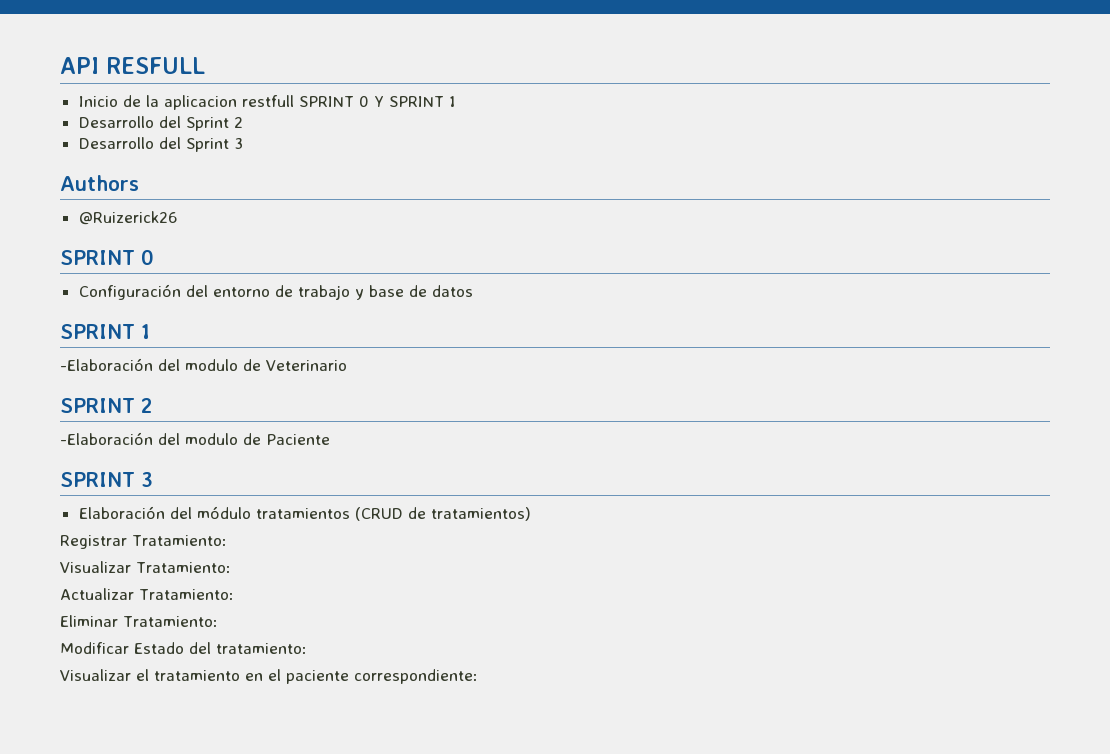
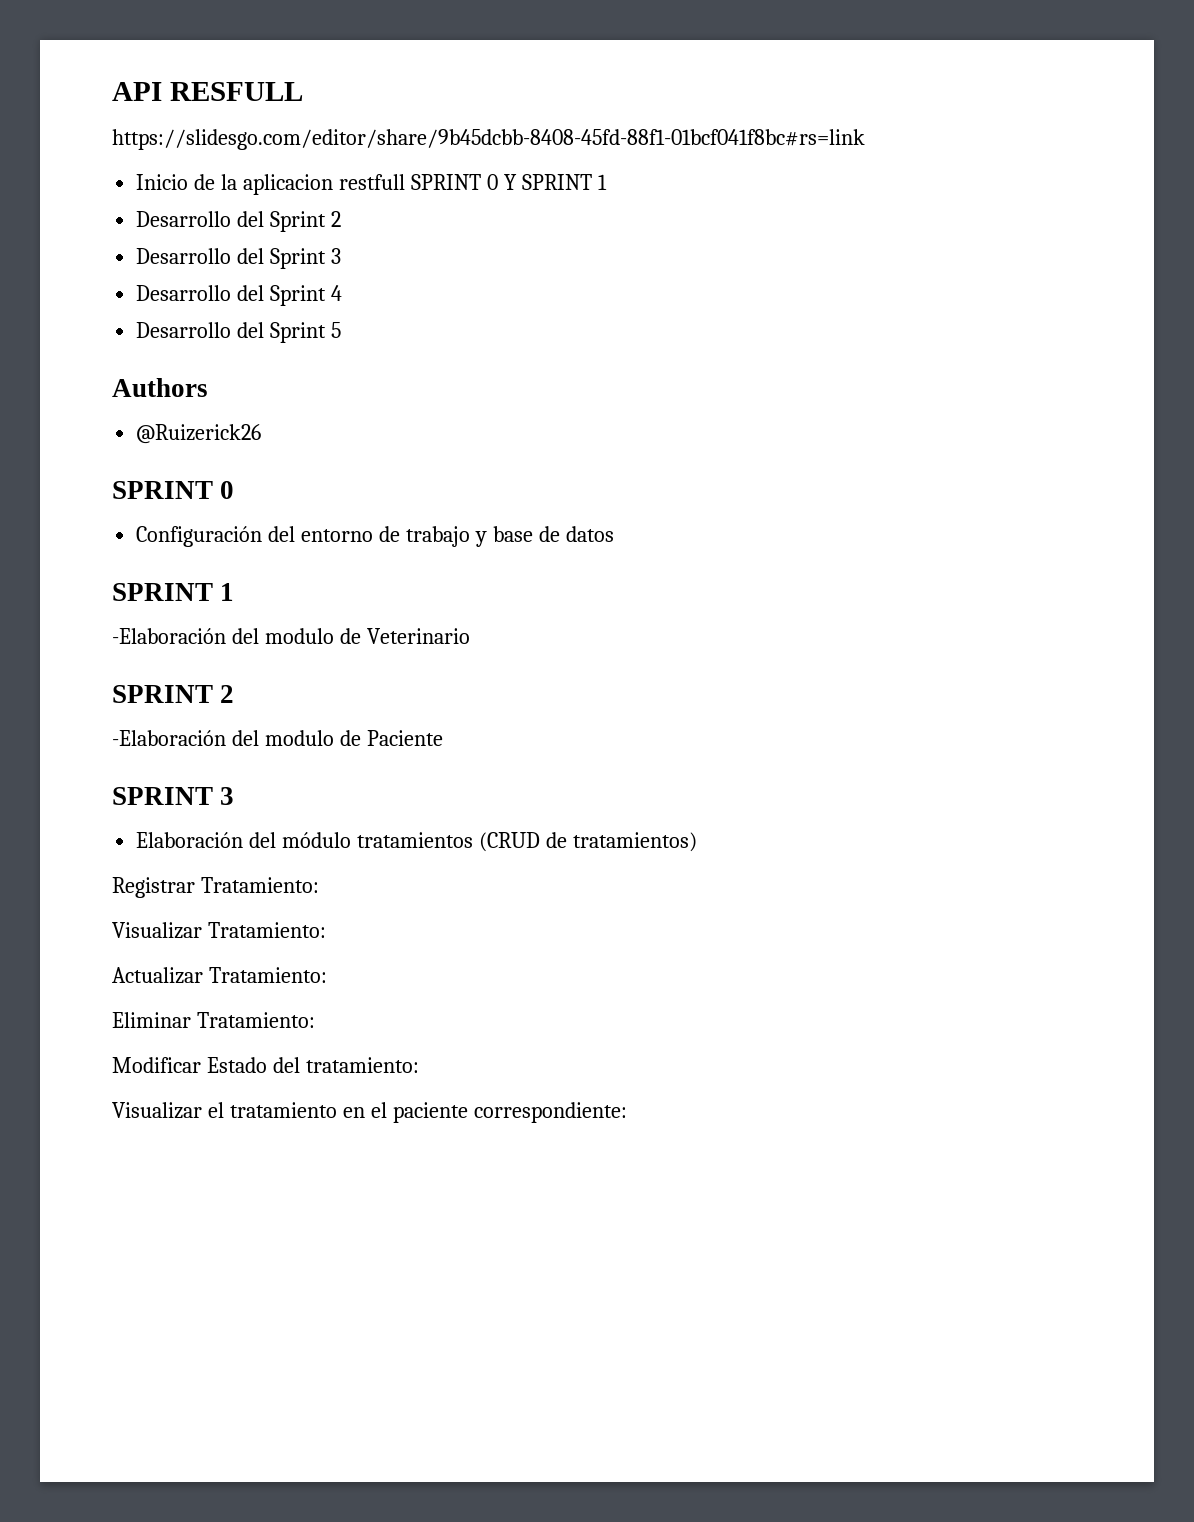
+ https://slidesgo.com/editor/share/9b45dcbb-8408-45fd-88f1-01bcf041f8bc#rs=link
+ Desarrollo del Sprint 4
+ Desarrollo del Sprint 5

